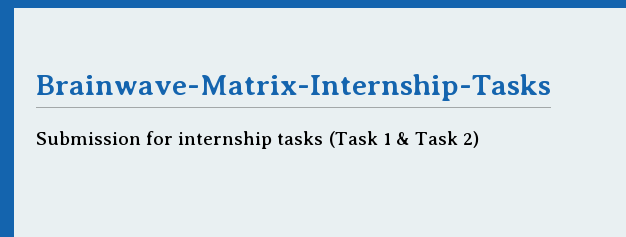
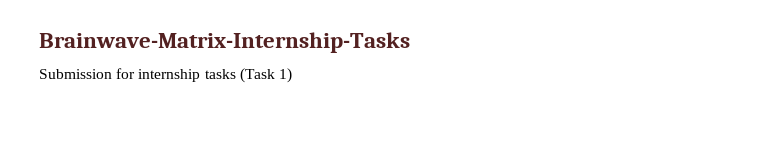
- Submission for internship tasks (Task 1 & Task 2)
+ Submission for internship tasks (Task 1)

